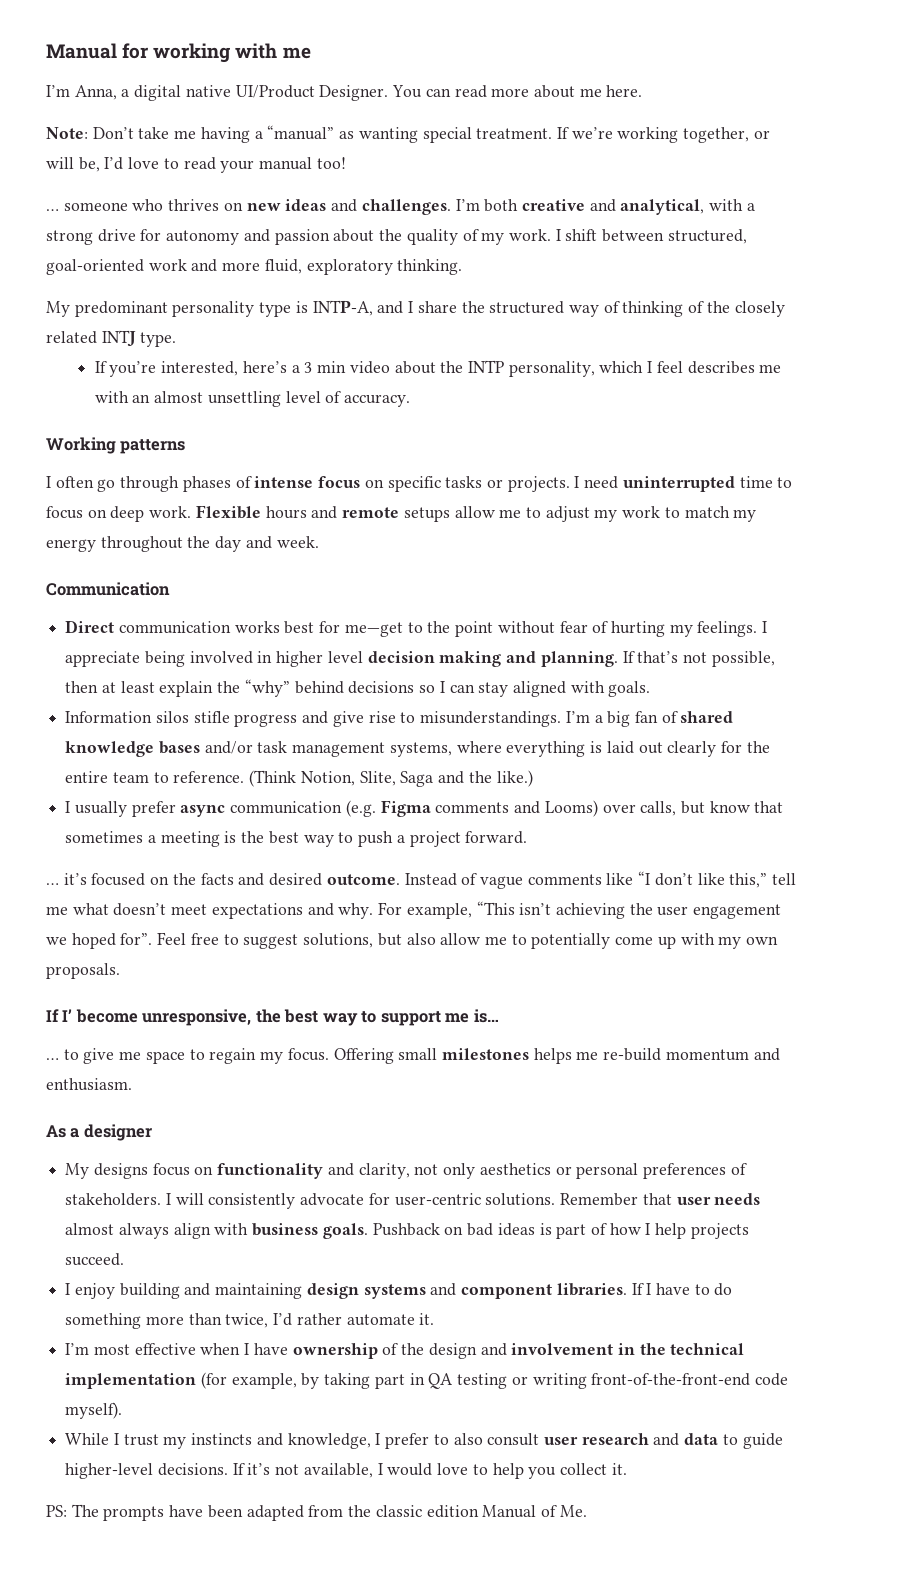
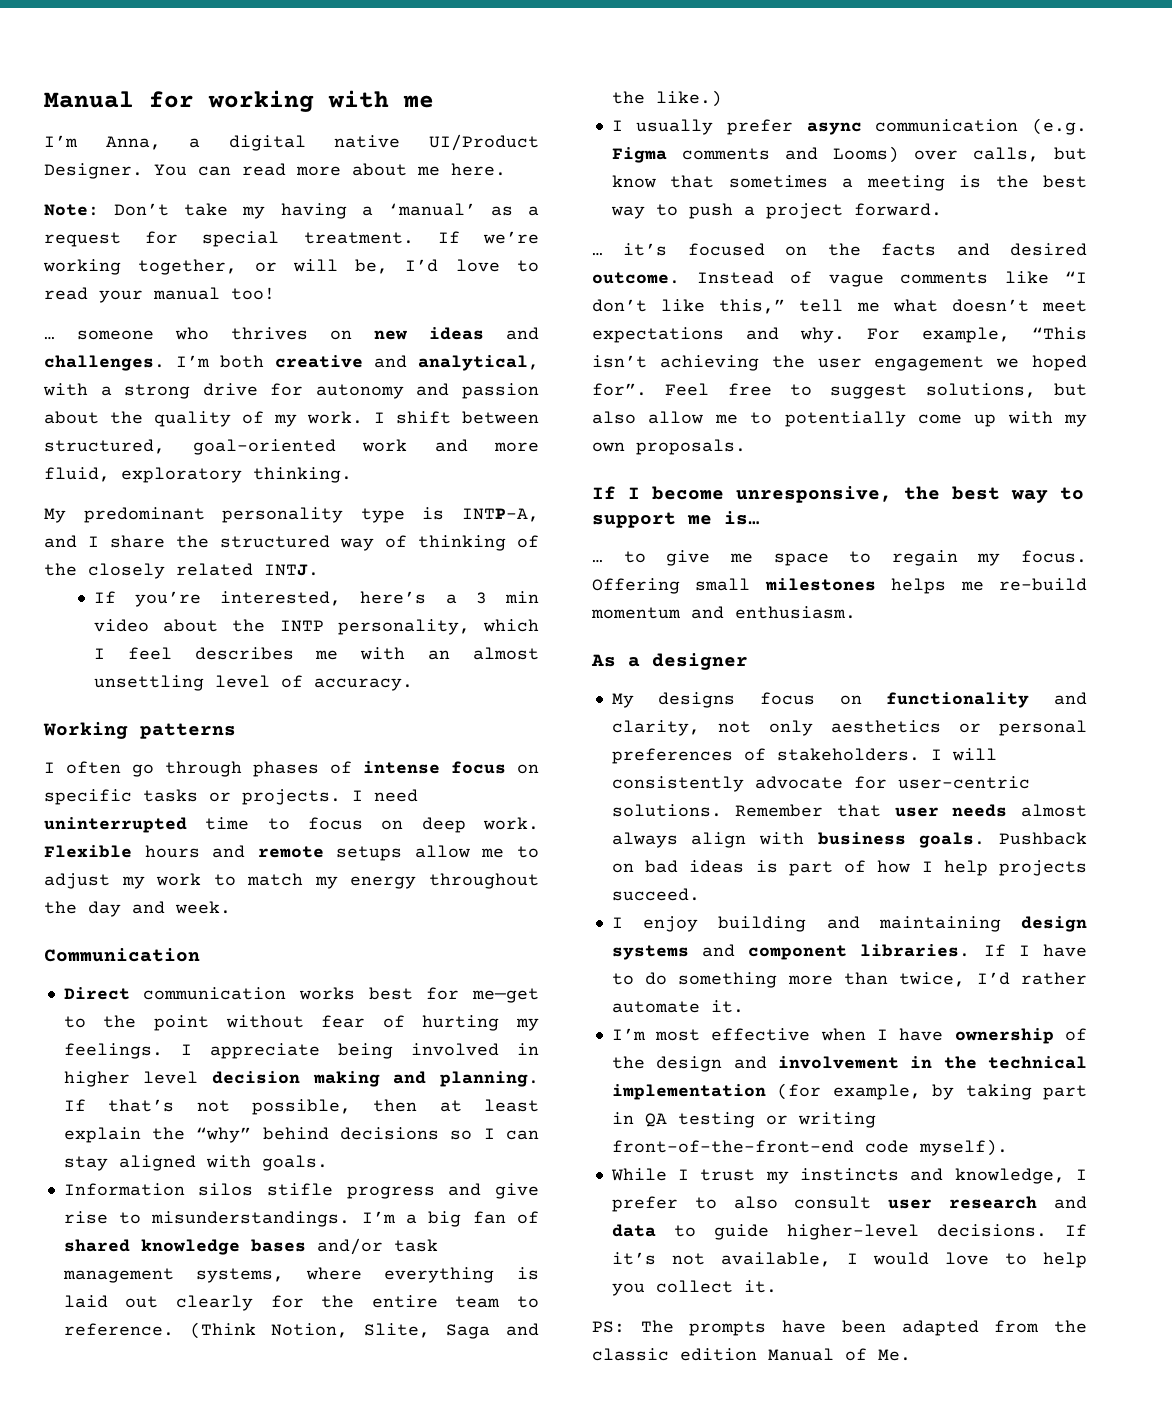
- Note: Don’t take me having a “manual” as wanting special treatment.
+ Note: Don’t take my having a ‘manual’ as a request for special treatment.
- My predominant personality type is INTP-A, and I share the structured way of thinking of the closely related INTJ type.
+ My predominant personality type is INTP-A, and I share the structured way of thinking of the closely related INTJ.
- If I’ become unresponsive, the best way to support me is…
+ If I become unresponsive, the best way to support me is…

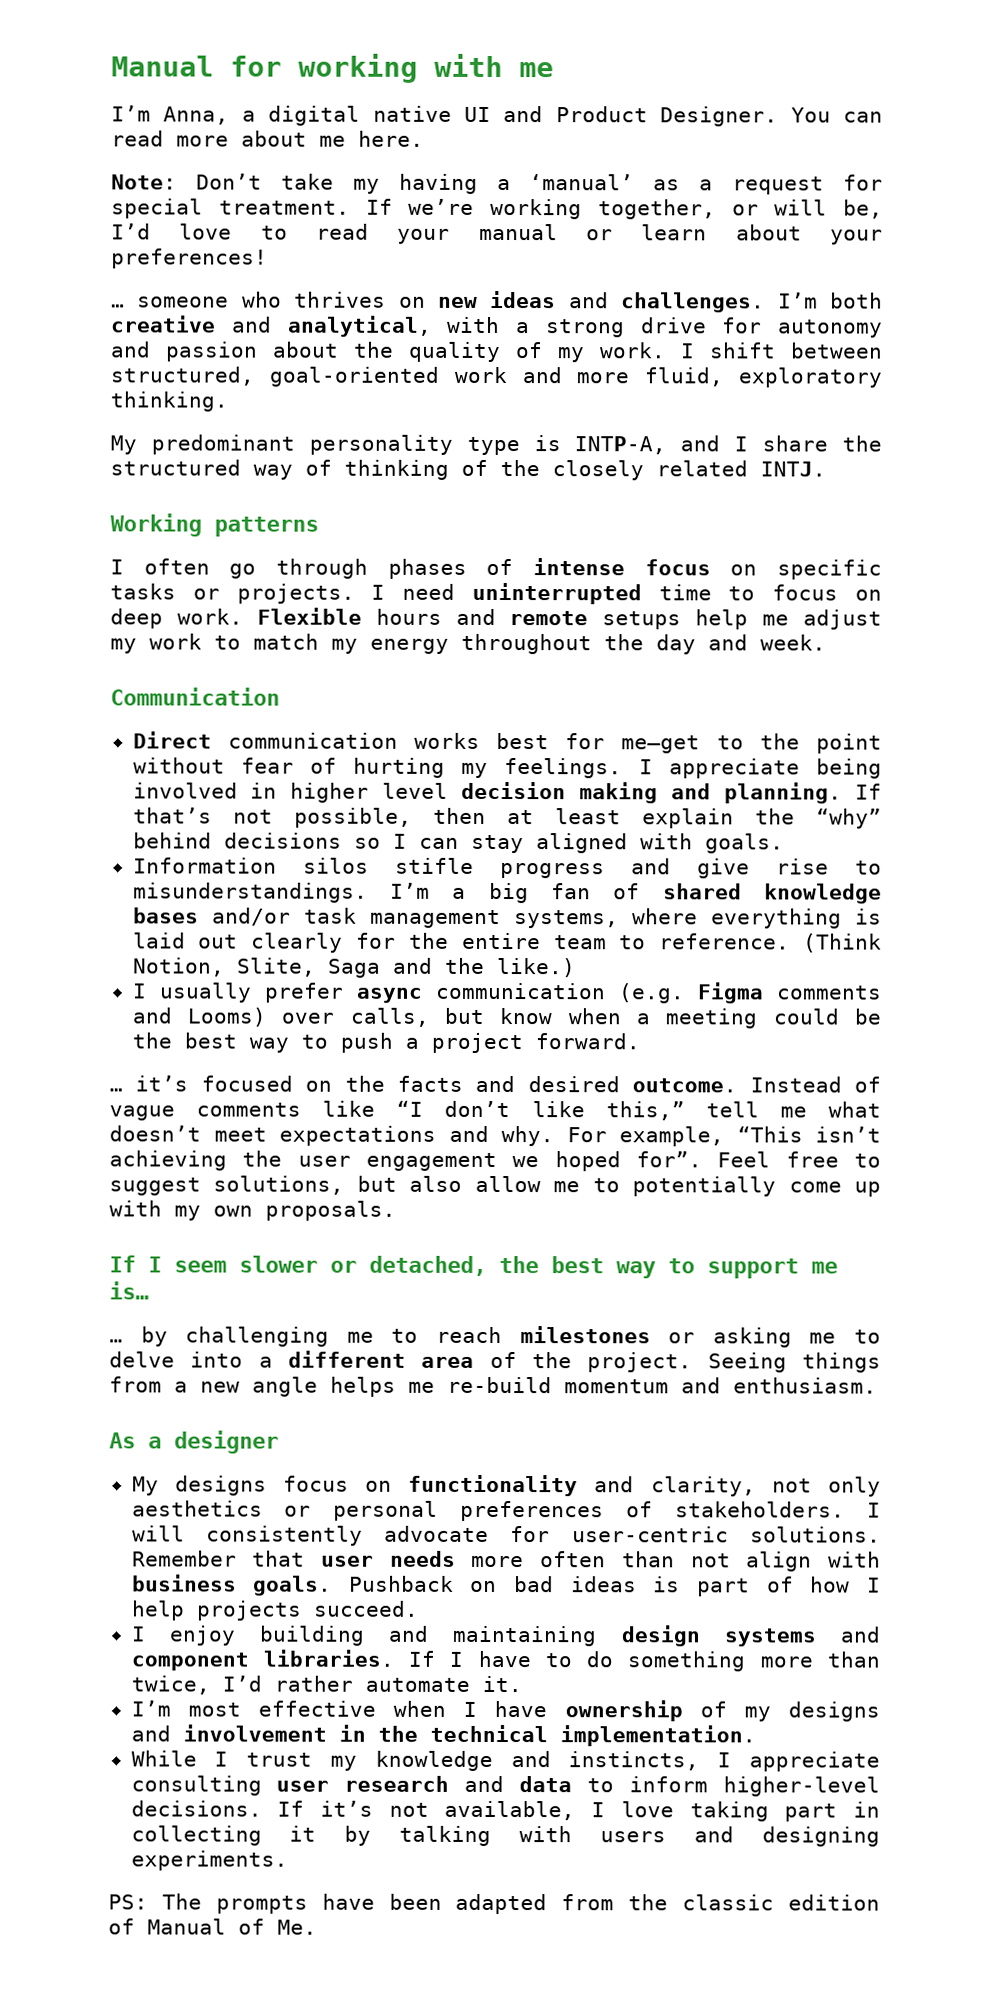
- I’m Anna, a digital native UI/Product Designer.
+ I’m Anna, a digital native UI and Product Designer.
- If we’re working together, or will be, I’d love to read your manual too!
+ If we’re working together, or will be, I’d love to read your manual or learn about your preferences!
- If you’re interested, here’s a 3 min video about the INTP personality, which I feel describes me with an almost unsettling level of accuracy.
- Flexible hours and remote setups allow me to adjust my work to match my energy throughout the day and week.
+ Flexible hours and remote setups help me adjust my work to match my energy throughout the day and week.
- I usually prefer async communication (e.g. Figma comments and Looms) over calls, but know that sometimes a meeting is the best way to push a project forward.
+ I usually prefer async communication (e.g. Figma comments and Looms) over calls, but know when a meeting could be the best way to push a project forward.
- If I become unresponsive, the best way to support me is…
+ If I seem slower or detached, the best way to support me is…
- … to give me space to regain my focus. Offering small milestones helps me re-build momentum and enthusiasm.
+ … by challenging me to reach milestones or asking me to delve into a different area of the project. Seeing things from a new angle helps me re-build momentum and enthusiasm.
- Remember that user needs almost always align with business goals.
+ Remember that user needs more often than not align with business goals.
- I’m most effective when I have ownership of the design and involvement in the technical implementation (for example, by taking part in QA testing or writing front-of-the-front-end code myself).
- While I trust my instincts and knowledge, I prefer to also consult user research and data to guide higher-level decisions.
+ I’m most effective when I have ownership of my designs and involvement in the technical implementation.
+ While I trust my knowledge and instincts, I appreciate consulting user research and data to inform higher-level decisions.
- If it’s not available, I would love to help you collect it.
+ If it’s not available, I love taking part in collecting it by talking with users and designing experiments.
- PS: The prompts have been adapted from the classic edition Manual of Me.
+ PS: The prompts have been adapted from the classic edition of Manual of Me.

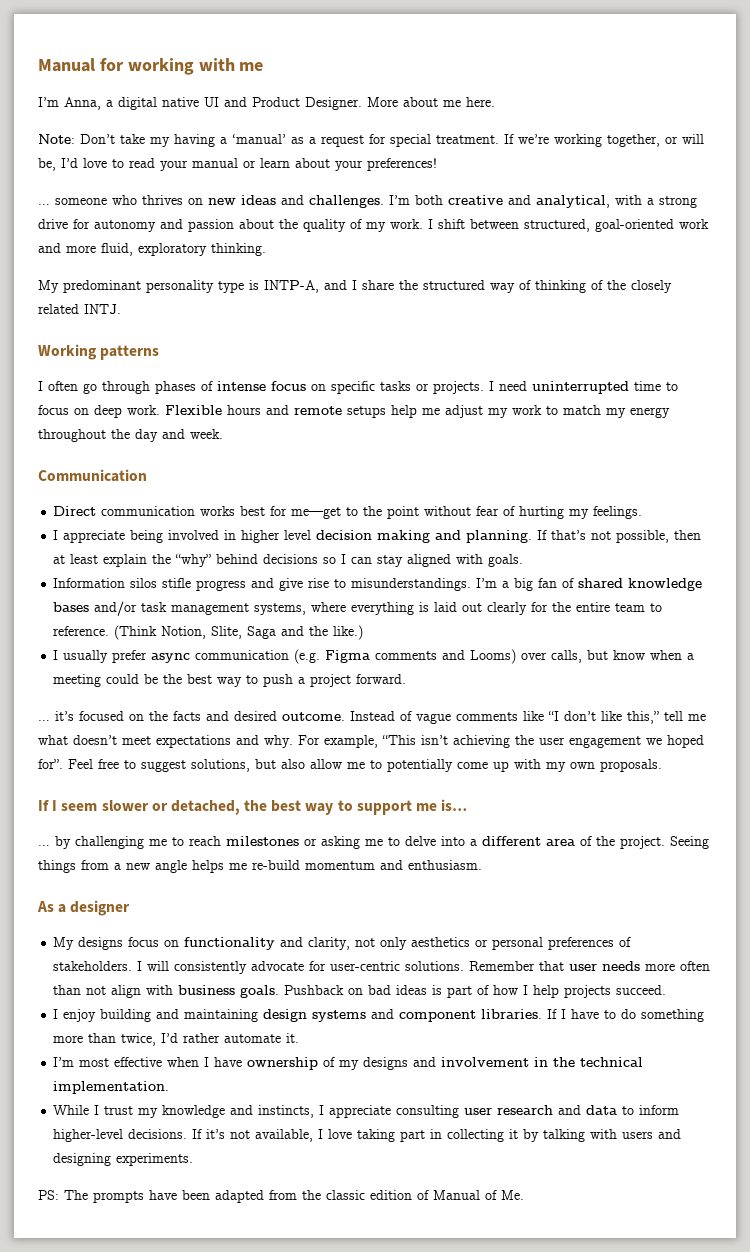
- You can read more about me here.
+ More about me here.
- Direct communication works best for me—get to the point without fear of hurting my feelings. I appreciate being involved in higher level decision making and planning.
+ Direct communication works best for me—get to the point without fear of hurting my feelings.
+ I appreciate being involved in higher level decision making and planning.

